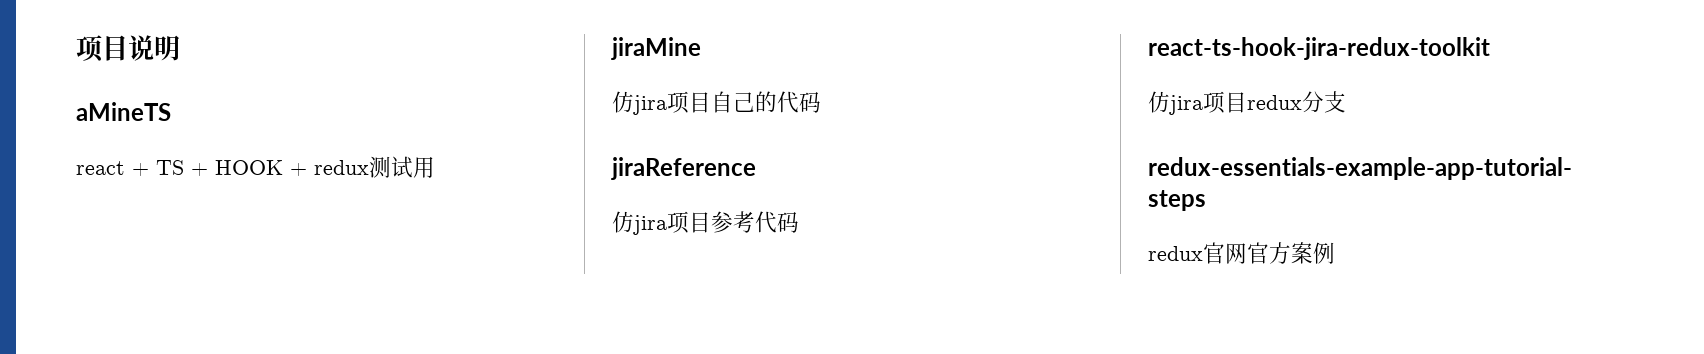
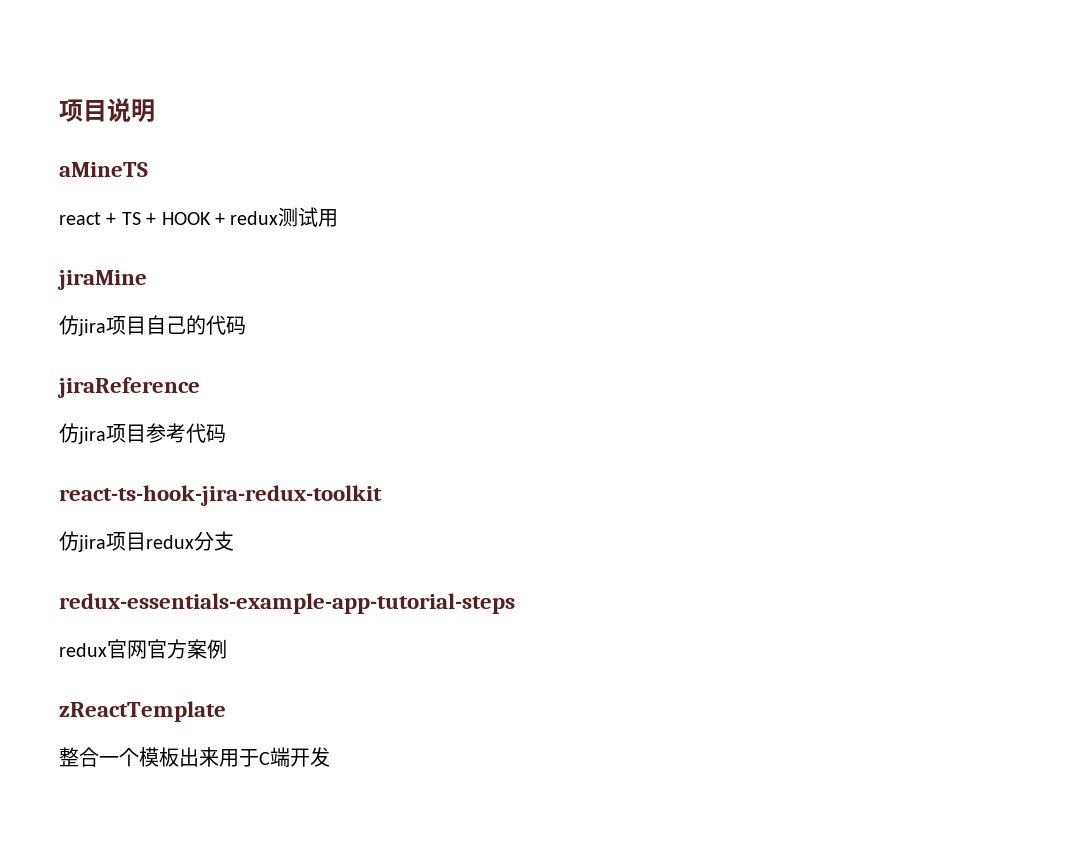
+ zReactTemplate
+ 整合一个模板出来用于C端开发

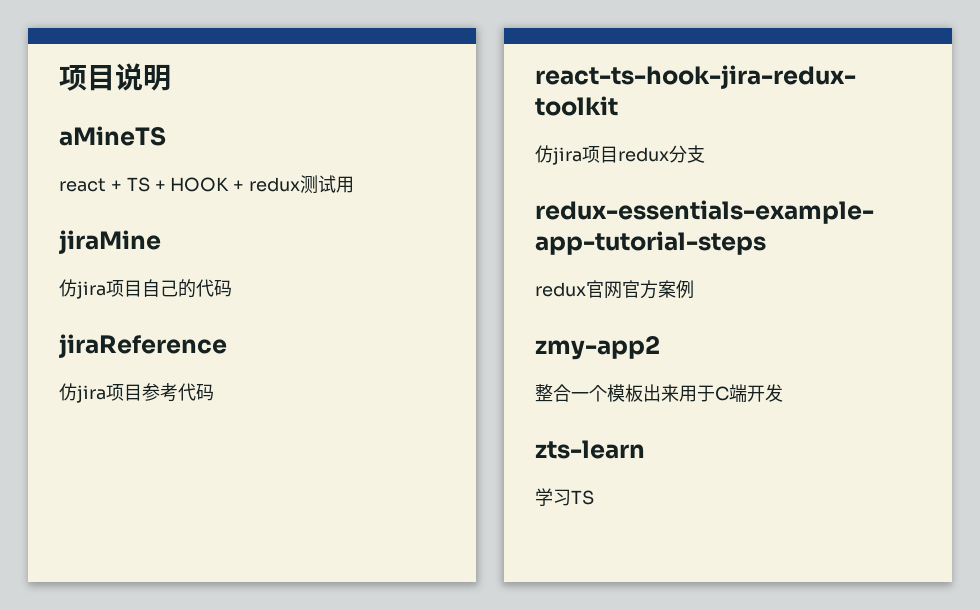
- zReactTemplate
+ zmy-app2
+ zts-learn
+ 学习TS

